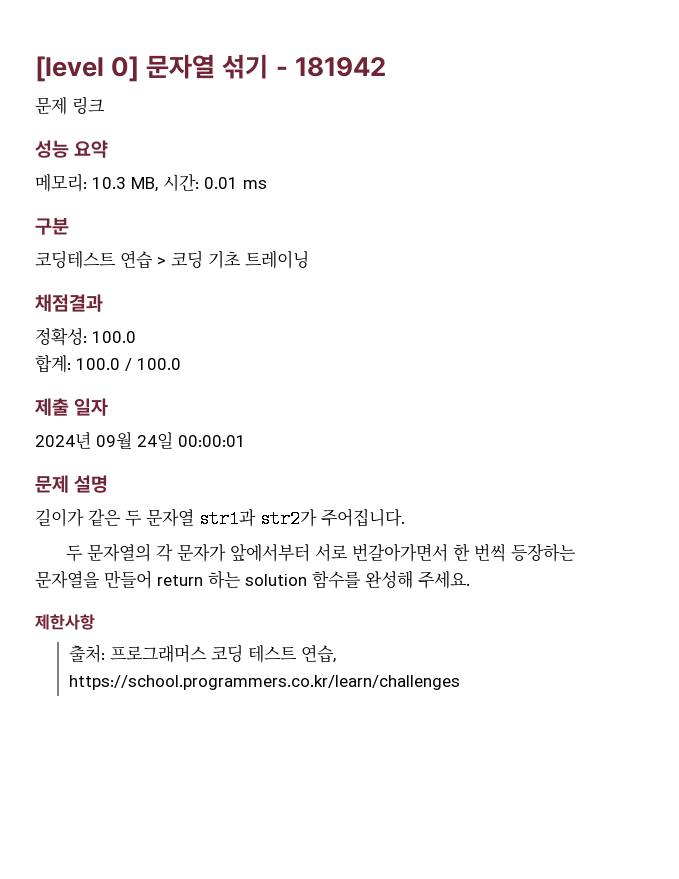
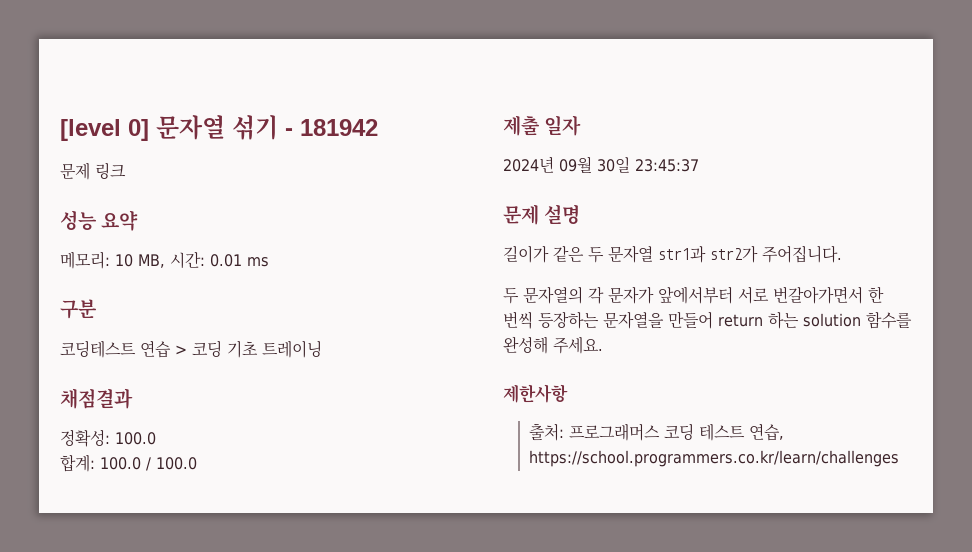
- 메모리: 10.3 MB, 시간: 0.01 ms
+ 메모리: 10 MB, 시간: 0.01 ms
- 2024년 09월 24일 00:00:01
+ 2024년 09월 30일 23:45:37

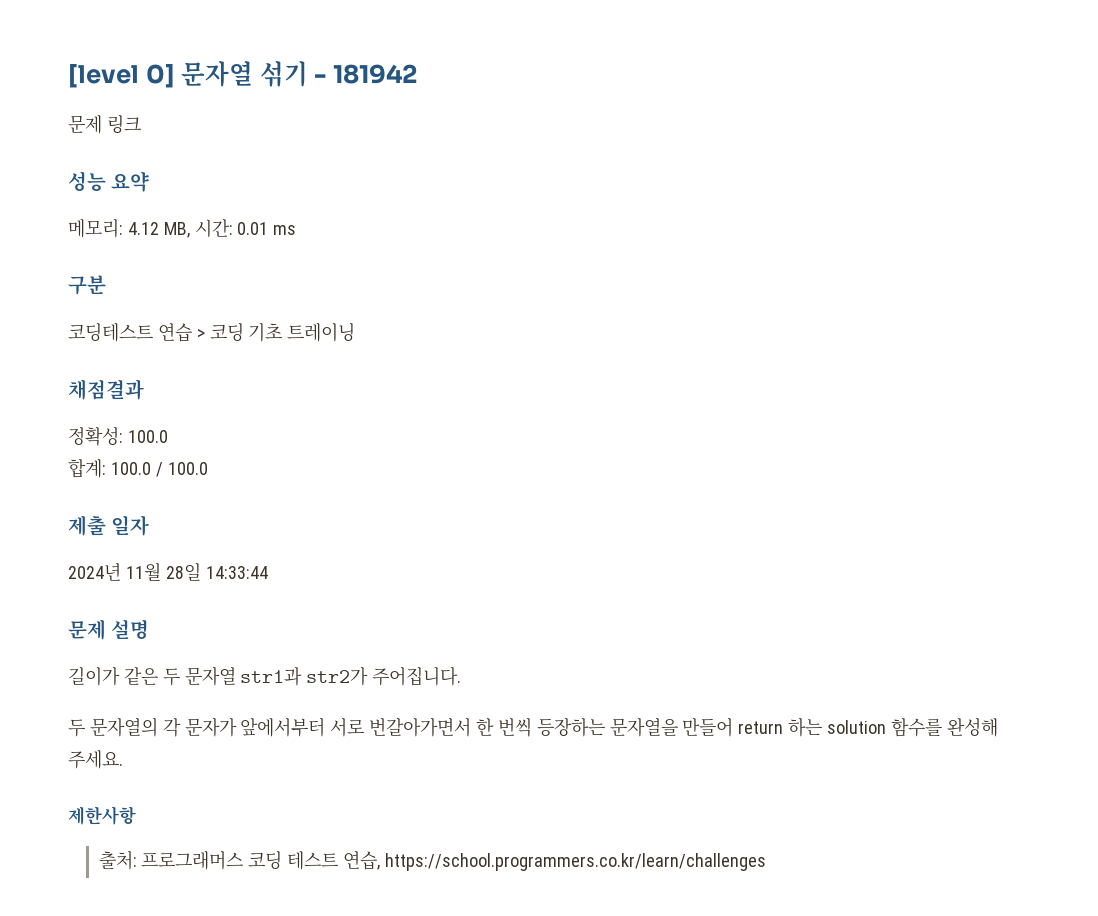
- 메모리: 10 MB, 시간: 0.01 ms
+ 메모리: 4.12 MB, 시간: 0.01 ms
- 2024년 09월 30일 23:45:37
+ 2024년 11월 28일 14:33:44

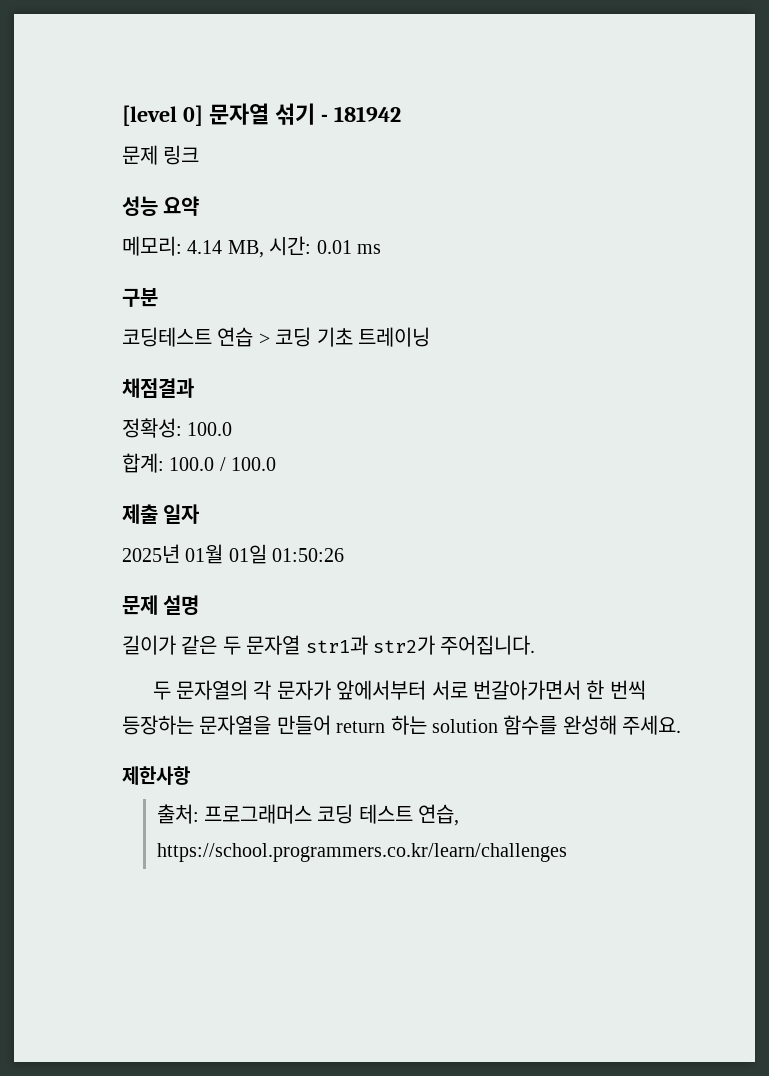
- 메모리: 4.12 MB, 시간: 0.01 ms
+ 메모리: 4.14 MB, 시간: 0.01 ms
- 2024년 11월 28일 14:33:44
+ 2025년 01월 01일 01:50:26

